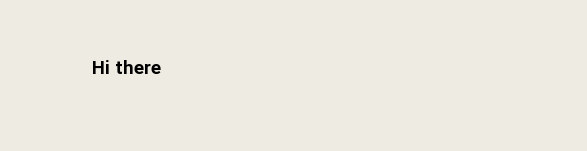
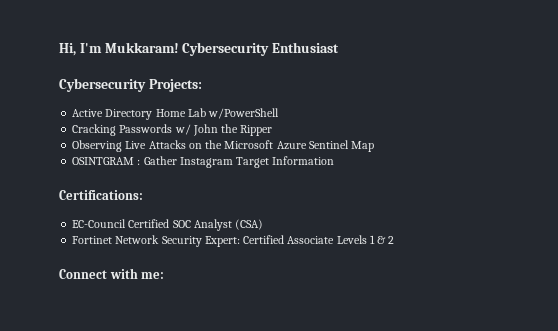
- Hi there
+ Hi, I'm Mukkaram! Cybersecurity Enthusiast
+ Cybersecurity Projects:
+ Active Directory Home Lab w/PowerShell
+ Cracking Passwords w/ John the Ripper
+ Observing Live Attacks on the Microsoft Azure Sentinel Map
+ OSINTGRAM : Gather Instagram Target Information
+ Certifications:
+ EC-Council Certified SOC Analyst (CSA)
+ Fortinet Network Security Expert: Certified Associate Levels 1 & 2
+ Connect with me:

